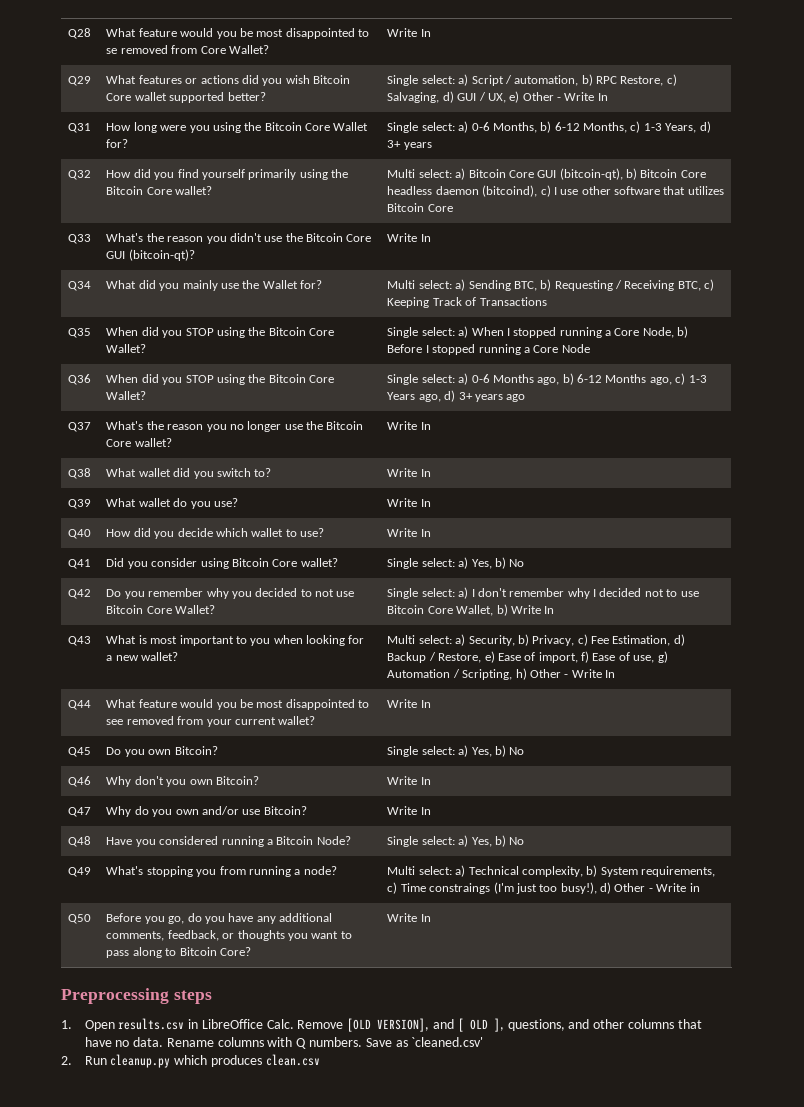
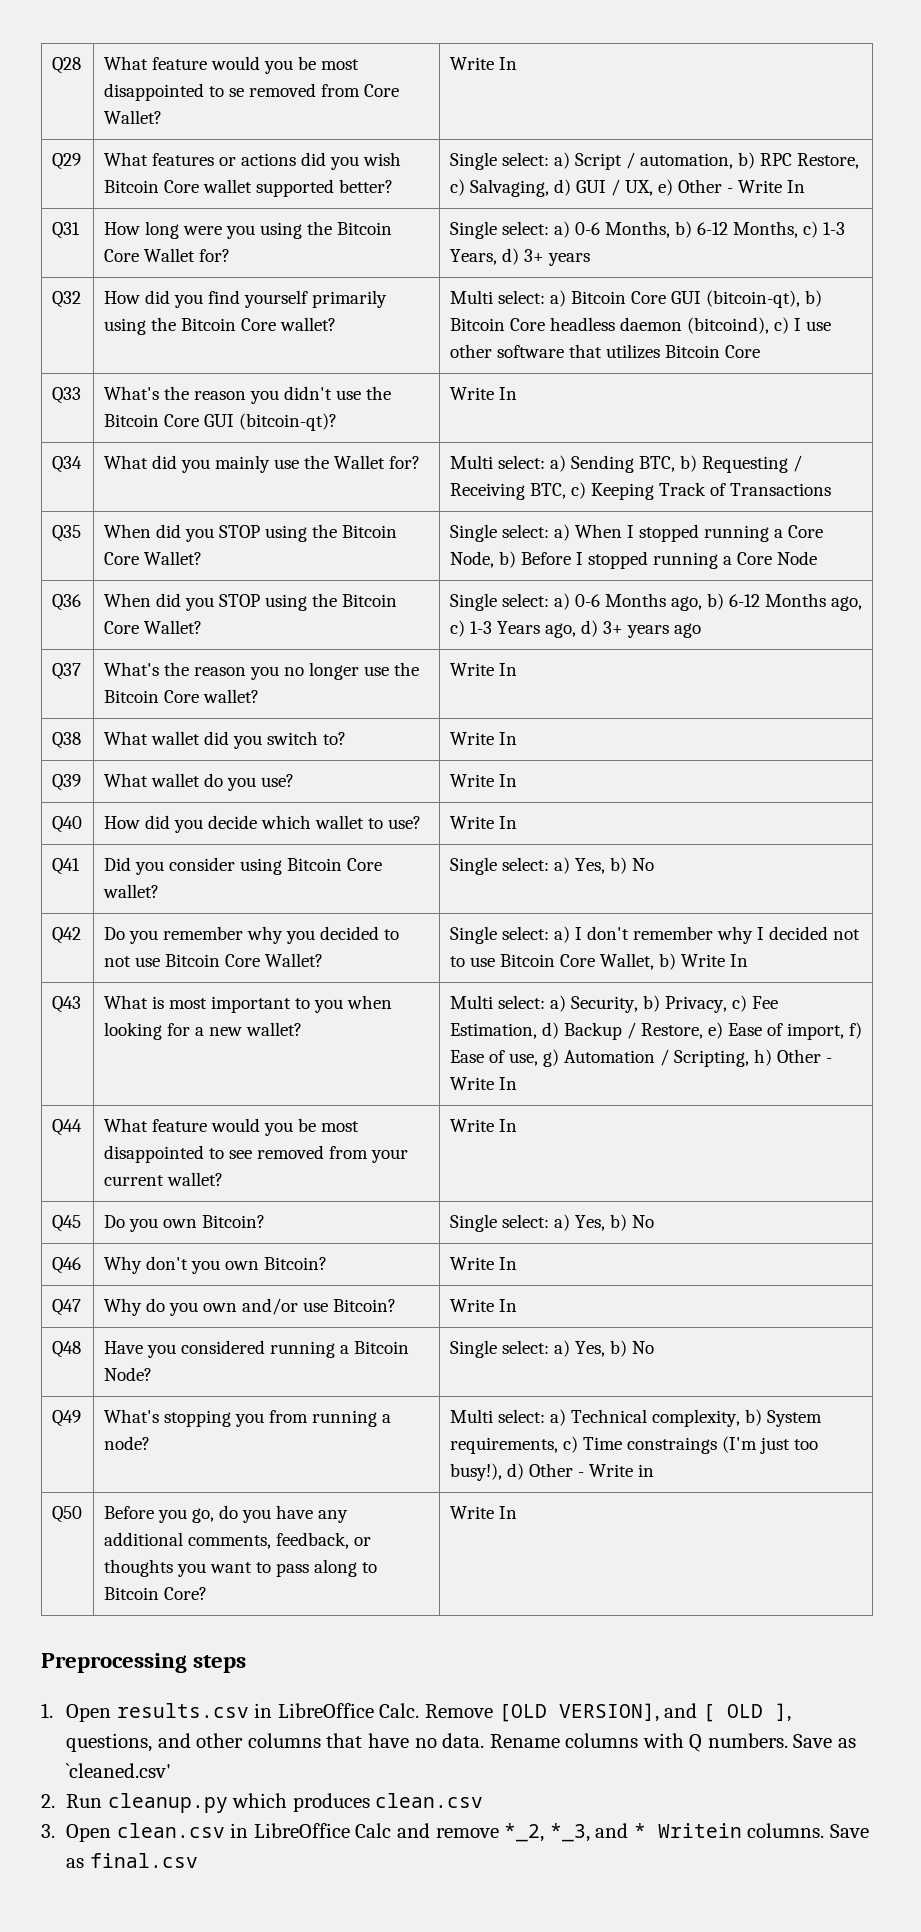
+ 3. Open clean.csv in LibreOffice Calc and remove *_2, *_3, and * Writein columns. Save as final.csv

